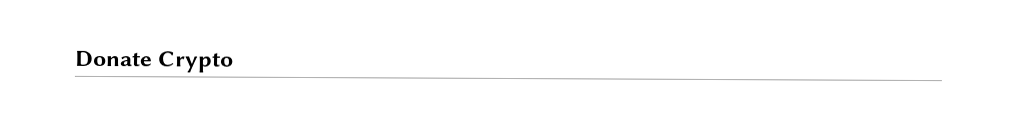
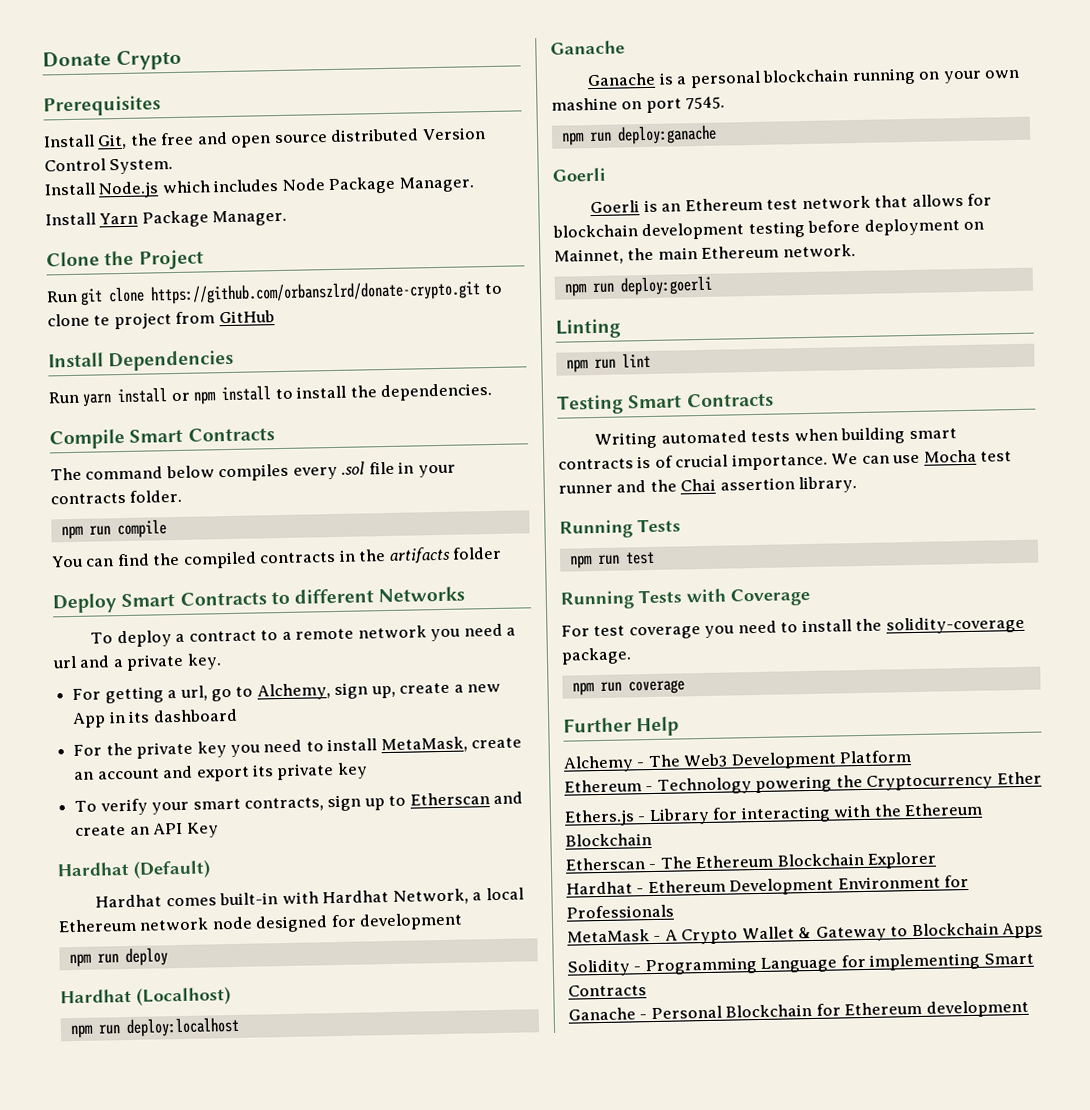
+ Prerequisites
+ Install Git, the free and open source distributed Version Control System.
+ Install Node.js which includes Node Package Manager.
+ Install Yarn Package Manager.
+ Clone the Project
+ Run git clone https://github.com/orbanszlrd/donate-crypto.git to clone te project from GitHub
+ Install Dependencies
+ Run yarn install or npm install to install the dependencies.
+ Compile Smart Contracts
+ The command below compiles every .sol file in your contracts folder.
+ npm run compile
+ You can find the compiled contracts in the artifacts folder
+ Deploy Smart Contracts to different Networks
+ To deploy a contract to a remote network you need a url and a private key.
+ For getting a url, go to Alchemy, sign up, create a new App in its dashboard
+ For the private key you need to install MetaMask, create an account and export its private key
+ To verify your smart contracts, sign up to Etherscan and create an API Key
+ Hardhat (Default)
+ Hardhat comes built-in with Hardhat Network, a local Ethereum network node designed for development
+ npm run deploy
+ Hardhat (Localhost)
+ npm run deploy:localhost
+ Ganache
+ Ganache is a personal blockchain running on your own mashine on port 7545.
+ npm run deploy:ganache
+ Goerli
+ Goerli is an Ethereum test network that allows for blockchain development testing before deployment on Mainnet, the main Ethereum network.
+ npm run deploy:goerli
+ Linting
+ npm run lint
+ Testing Smart Contracts
+ Writing automated tests when building smart contracts is of crucial importance. We can use Mocha test runner and the Chai assertion library.
+ Running Tests
+ npm run test
+ Running Tests with Coverage
+ For test coverage you need to install the solidity-coverage package.
+ npm run coverage
+ Further Help
+ Alchemy - The Web3 Development Platform
+ Ethereum - Technology powering the Cryptocurrency Ether
+ Ethers.js - Library for interacting with the Ethereum Blockchain
+ Etherscan - The Ethereum Blockchain Explorer
+ Hardhat - Ethereum Development Environment for Professionals
+ MetaMask - A Crypto Wallet & Gateway to Blockchain Apps
+ Solidity - Programming Language for implementing Smart Contracts
+ Ganache - Personal Blockchain for Ethereum development

